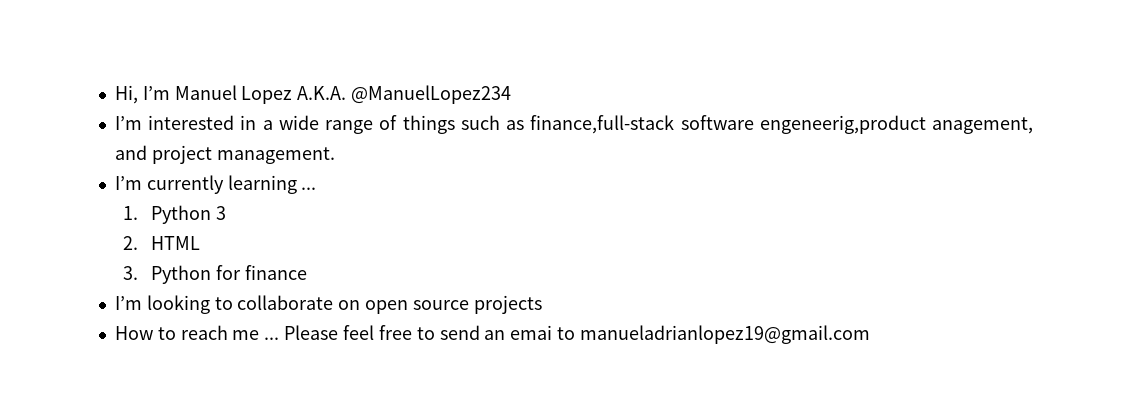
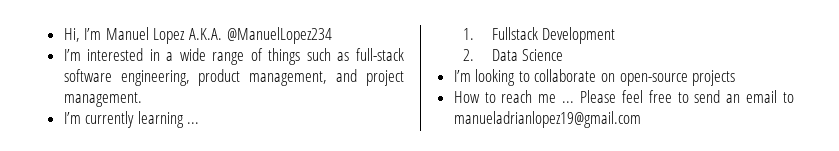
- I’m interested in a wide range of things such as finance,full-stack software engeneerig,product anagement, and project management.
+ I’m interested in a wide range of things such as full-stack software engineering, product management, and project management.
- 1. Python 3
+ 1. Fullstack Development
- 2. HTML
- 3. Python for finance
+ 2. Data Science
- I’m looking to collaborate on open source projects
+ I’m looking to collaborate on open-source projects
- Please feel free to send an emai to manueladrianlopez19@gmail.com
+ Please feel free to send an email to manueladrianlopez19@gmail.com

